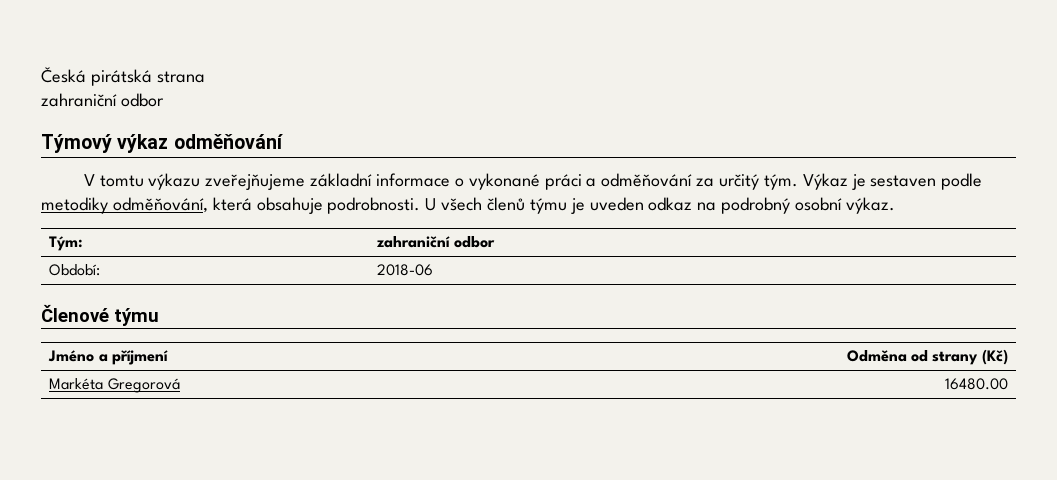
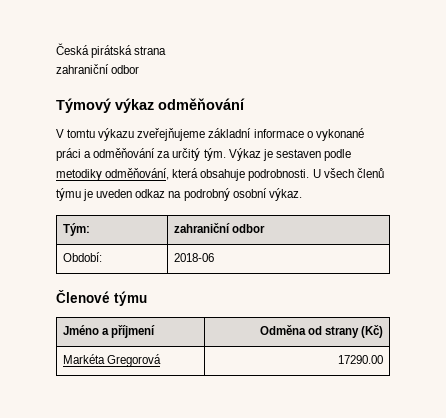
- Markéta Gregorová | 16480.00
+ Markéta Gregorová | 17290.00

